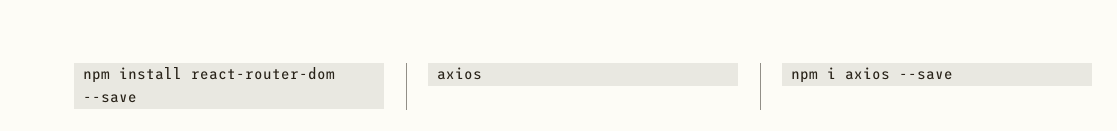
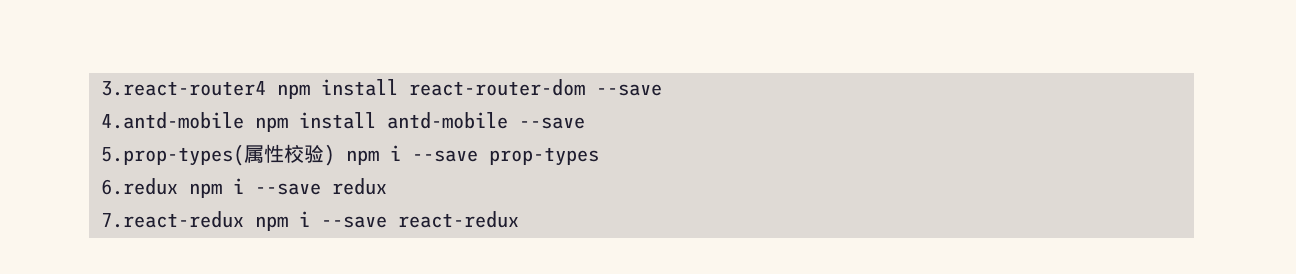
- npm install react-router-dom --save
- axios
- npm i axios --save
+ 3.react-router4 npm install react-router-dom --save
+ 4.antd-mobile npm install antd-mobile --save
+ 5.prop-types(属性校验) npm i --save prop-types
+ 6.redux npm i --save redux
+ 7.react-redux npm i --save react-redux

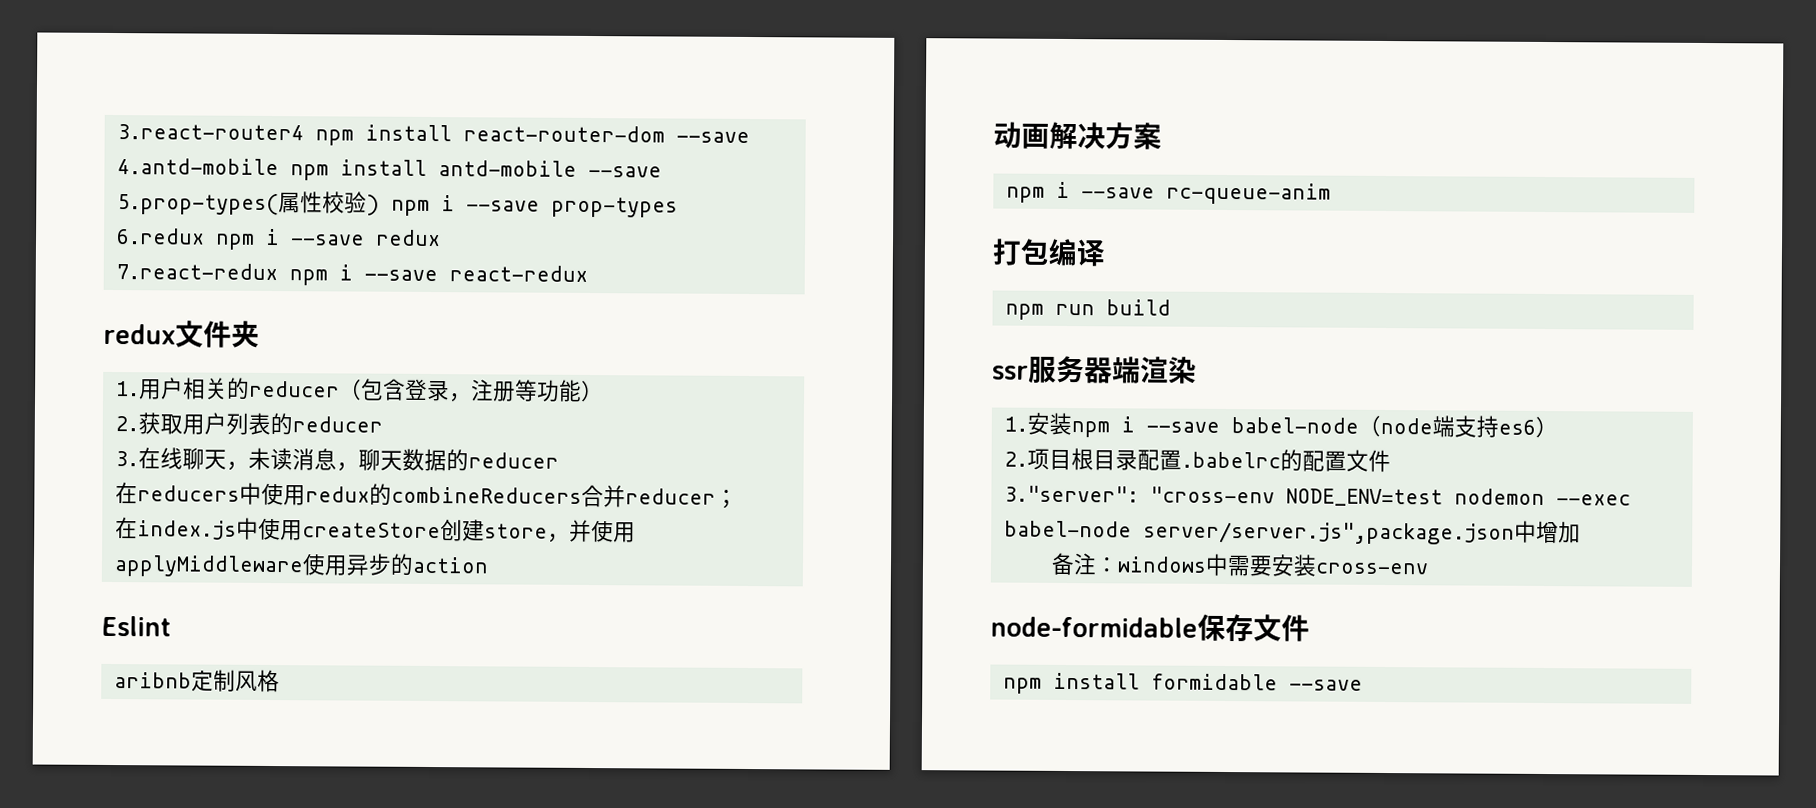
+ redux文件夹
+ 1.用户相关的reducer（包含登录，注册等功能）
+ 2.获取用户列表的reducer
+ 3.在线聊天，未读消息，聊天数据的reducer
+ 在reducers中使用redux的combineReducers合并reducer；
+ 在index.js中使用createStore创建store，并使用applyMiddleware使用异步的action
+ Eslint
+ aribnb定制风格
+ 动画解决方案
+ npm i --save rc-queue-anim
+ 打包编译
+ npm run build
+ ssr服务器端渲染
+ 1.安装npm i --save babel-node（node端支持es6）
+ 2.项目根目录配置.babelrc的配置文件
+ 3."server": "cross-env NODE_ENV=test nodemon --exec babel-node server/server.js",package.json中增加
+ 备注：windows中需要安装cross-env
+ node-formidable保存文件
+ npm install formidable --save

